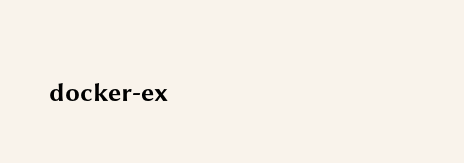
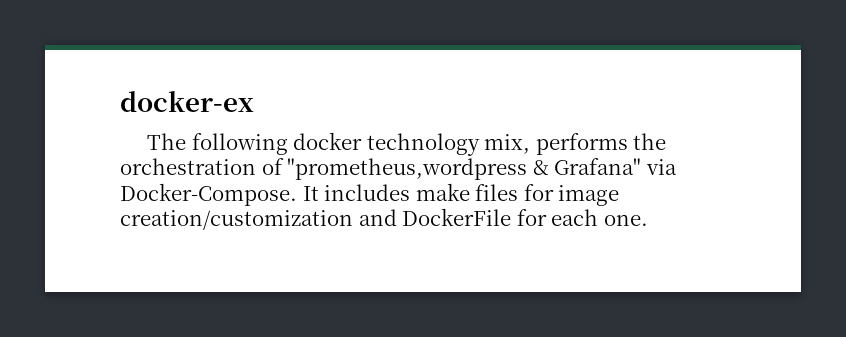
+ The following docker technology mix, performs the orchestration of "prometheus,wordpress & Grafana" via Docker-Compose. It includes make files for image creation/customization and DockerFile for each one.

